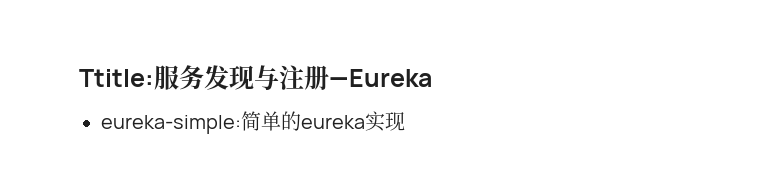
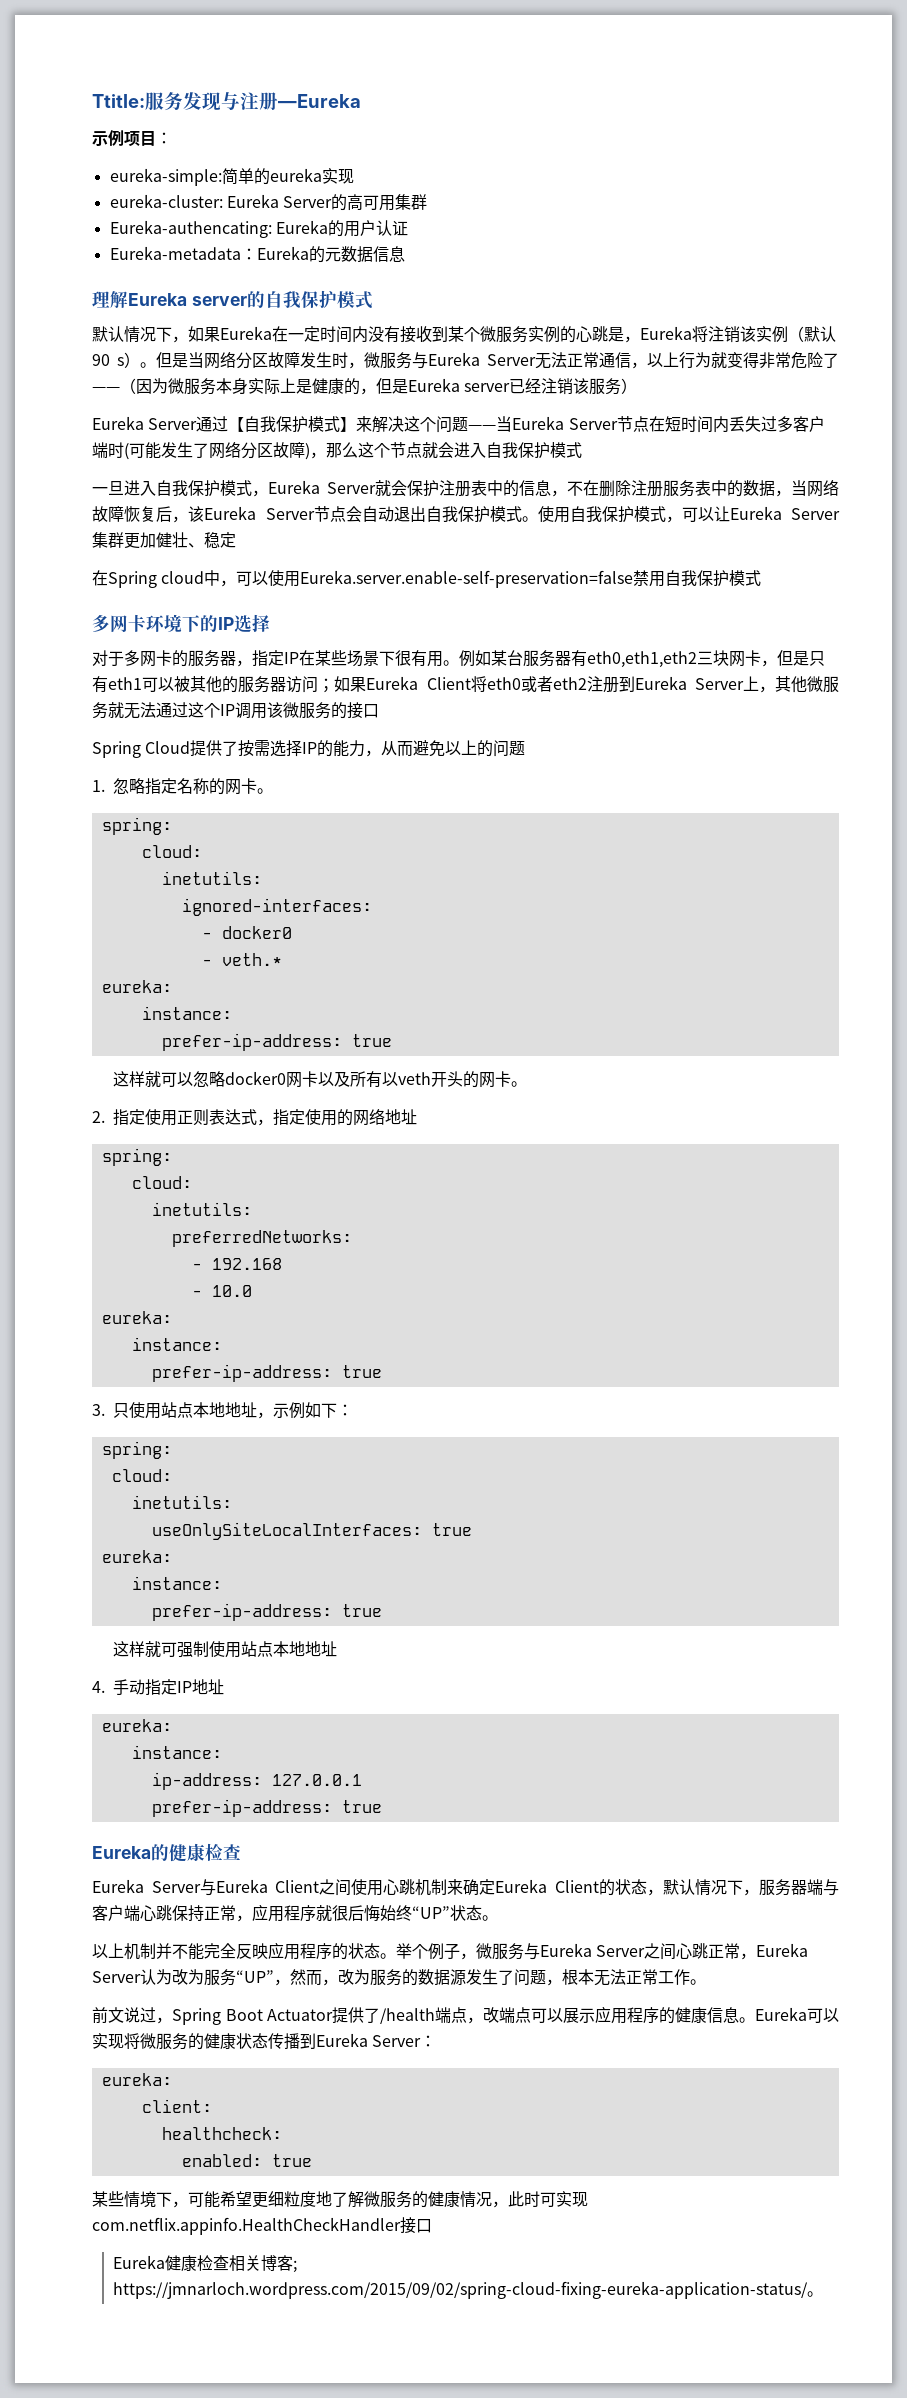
+ 示例项目：
+ eureka-cluster: Eureka Server的高可用集群
+ Eureka-authencating: Eureka的用户认证
+ Eureka-metadata：Eureka的元数据信息
+ 理解Eureka server的自我保护模式
+ 默认情况下，如果Eureka在一定时间内没有接收到某个微服务实例的心跳是，Eureka将注销该实例（默认90 s）。但是当网络分区故障发生时，微服务与Eureka Server无法正常通信，以上行为就变得非常危险了——（因为微服务本身实际上是健康的，但是Eureka server已经注销该服务）
+ Eureka Server通过【自我保护模式】来解决这个问题——当Eureka Server节点在短时间内丢失过多客户端时(可能发生了网络分区故障)，那么这个节点就会进入自我保护模式
+ 一旦进入自我保护模式，Eureka Server就会保护注册表中的信息，不在删除注册服务表中的数据，当网络故障恢复后，该Eureka Server节点会自动退出自我保护模式。使用自我保护模式，可以让Eureka Server集群更加健壮、稳定
+ 在Spring cloud中，可以使用Eureka.server.enable-self-preservation=false禁用自我保护模式
+ 多网卡环境下的IP选择
+ 对于多网卡的服务器，指定IP在某些场景下很有用。例如某台服务器有eth0,eth1,eth2三块网卡，但是只有eth1可以被其他的服务器访问；如果Eureka Client将eth0或者eth2注册到Eureka Server上，其他微服务就无法通过这个IP调用该微服务的接口
+ Spring Cloud提供了按需选择IP的能力，从而避免以上的问题
+ 1.忽略指定名称的网卡。
+ spring:
+ cloud:
+ inetutils:
+ ignored-interfaces:
+ - docker0
+ - veth.*
+ eureka:
+ instance:
+ prefer-ip-address: true
+ 这样就可以忽略docker0网卡以及所有以veth开头的网卡。
+ 2.指定使用正则表达式，指定使用的网络地址
+ spring:
+ cloud:
+ inetutils:
+ preferredNetworks:
+ - 192.168
+ - 10.0
+ eureka:
+ instance:
+ prefer-ip-address: true
+ 3.只使用站点本地地址，示例如下：
+ spring:
+ cloud:
+ inetutils:
+ useOnlySiteLocalInterfaces: true
+ eureka:
+ instance:
+ prefer-ip-address: true
+ 这样就可强制使用站点本地地址
+ 4.手动指定IP地址
+ eureka:
+ instance:
+ ip-address: 127.0.0.1
+ prefer-ip-address: true
+ Eureka的健康检查
+ Eureka Server与Eureka Client之间使用心跳机制来确定Eureka Client的状态，默认情况下，服务器端与客户端心跳保持正常，应用程序就很后悔始终“UP”状态。
+ 以上机制并不能完全反映应用程序的状态。举个例子，微服务与Eureka Server之间心跳正常，Eureka Server认为改为服务“UP”，然而，改为服务的数据源发生了问题，根本无法正常工作。
+ 前文说过，Spring Boot Actuator提供了/health端点，改端点可以展示应用程序的健康信息。Eureka可以实现将微服务的健康状态传播到Eureka Server：
+ eureka:
+ client:
+ healthcheck:
+ enabled: true
+ 某些情境下，可能希望更细粒度地了解微服务的健康情况，此时可实现com.netflix.appinfo.HealthCheckHandler接口
+ Eureka健康检查相关博客; https://jmnarloch.wordpress.com/2015/09/02/spring-cloud-fixing-eureka-application-status/。

